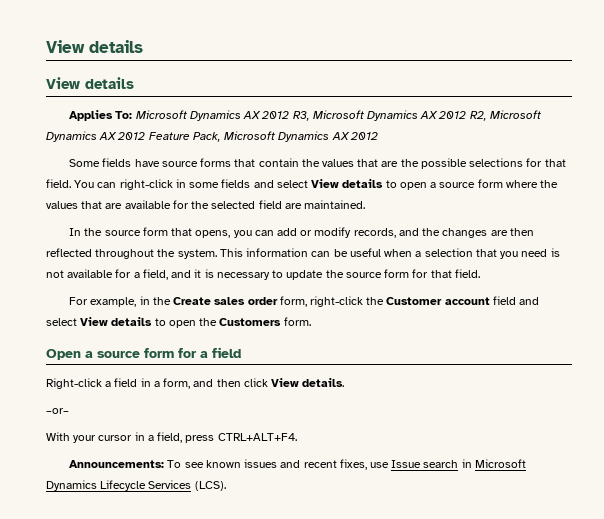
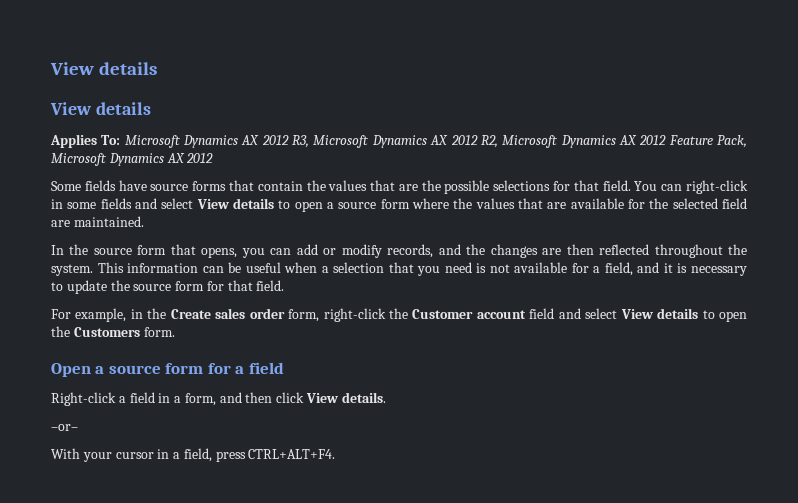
- Announcements: To see known issues and recent fixes, use Issue search in Microsoft Dynamics Lifecycle Services (LCS).

